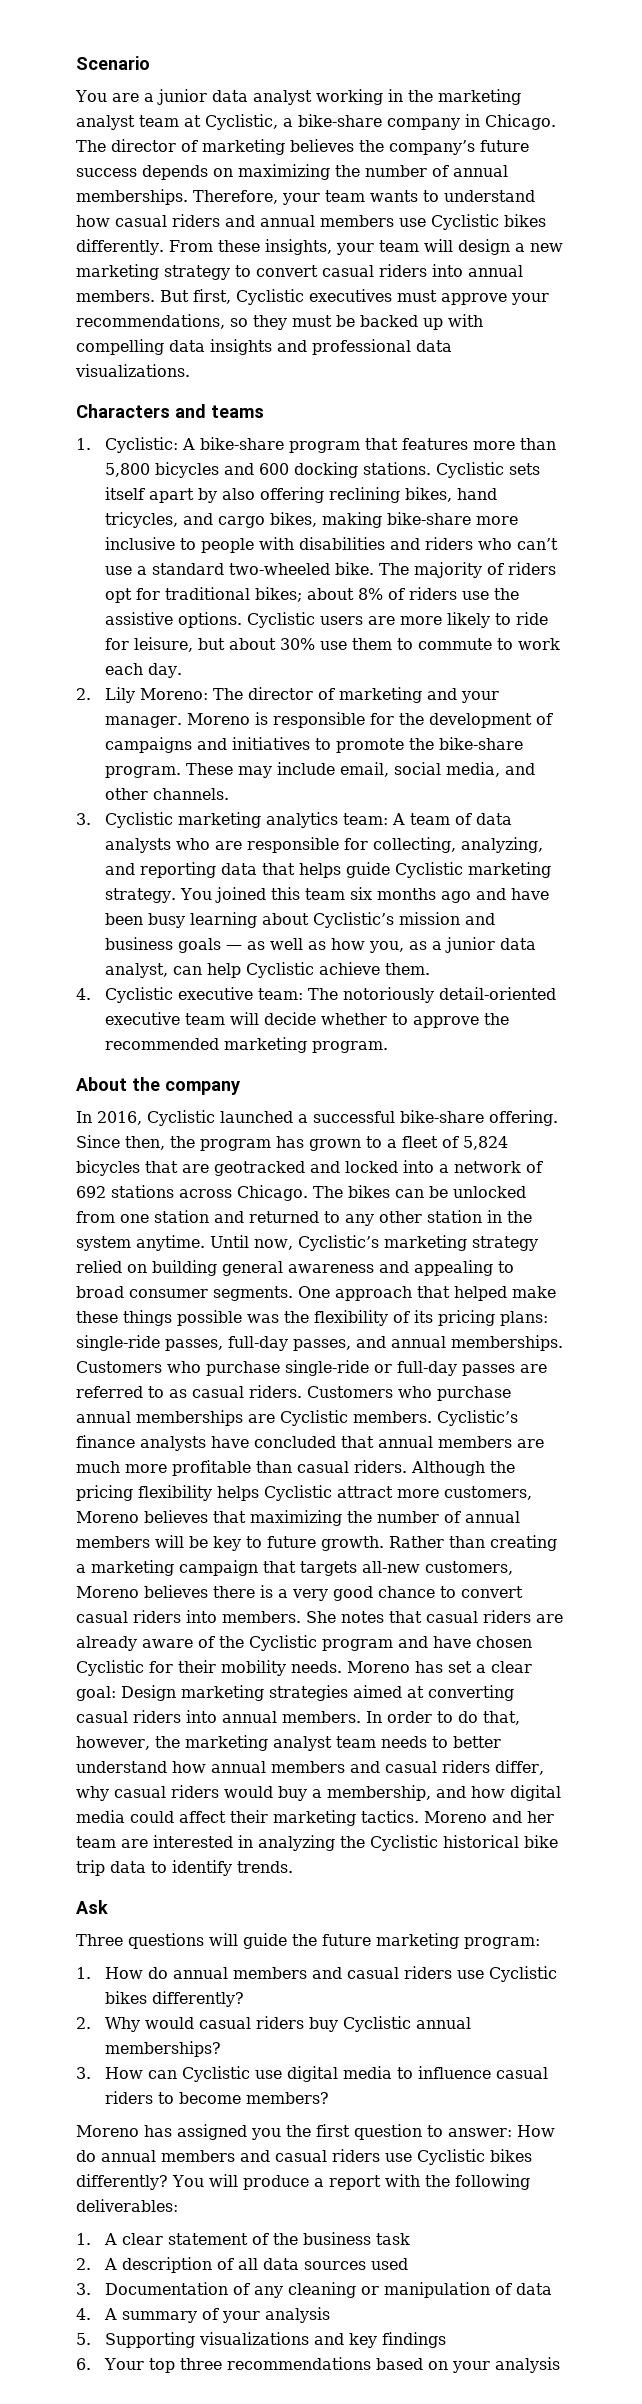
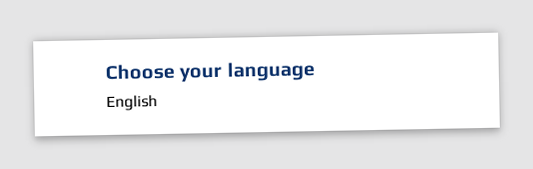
- Scenario
- You are a junior data analyst working in the marketing analyst team at Cyclistic, a bike-share company in Chicago. The director of marketing believes the company’s future success depends on maximizing the number of annual memberships. Therefore, your team wants to understand how casual riders and annual members use Cyclistic bikes differently. From these insights, your team will design a new marketing strategy to convert casual riders into annual members. But first, Cyclistic executives must approve your recommendations, so they must be backed up with compelling data insights and professional data visualizations.
- Characters and teams
- 1. Cyclistic: A bike-share program that features more than 5,800 bicycles and 600 docking stations. Cyclistic sets itself apart by also offering reclining bikes, hand tricycles, and cargo bikes, making bike-share more inclusive to people with disabilities and riders who can’t use a standard two-wheeled bike. The majority of riders opt for traditional bikes; about 8% of riders use the assistive options. Cyclistic users are more likely to ride for leisure, but about 30% use them to commute to work each day.
- 2. Lily Moreno: The director of marketing and your manager. Moreno is responsible for the development of campaigns and initiatives to promote the bike-share program. These may include email, social media, and other channels.
- 3. Cyclistic marketing analytics team: A team of data analysts who are responsible for collecting, analyzing, and reporting data that helps guide Cyclistic marketing strategy. You joined this team six months ago and have been busy learning about Cyclistic’s mission and business goals — as well as how you, as a junior data analyst, can help Cyclistic achieve them.
- 4. Cyclistic executive team: The notoriously detail-oriented executive team will decide whether to approve the recommended marketing program.
- About the company
- In 2016, Cyclistic launched a successful bike-share offering. Since then, the program has grown to a fleet of 5,824 bicycles that are geotracked and locked into a network of 692 stations across Chicago. The bikes can be unlocked from one station and returned to any other station in the system anytime. Until now, Cyclistic’s marketing strategy relied on building general awareness and appealing to broad consumer segments. One approach that helped make these things possible was the flexibility of its pricing plans: single-ride passes, full-day passes, and annual memberships. Customers who purchase single-ride or full-day passes are referred to as casual riders. Customers who purchase annual memberships are Cyclistic members. Cyclistic’s finance analysts have concluded that annual members are much more profitable than casual riders. Although the pricing flexibility helps Cyclistic attract more customers, Moreno believes that maximizing the number of annual members will be key to future growth. Rather than creating a marketing campaign that targets all-new customers, Moreno believes there is a very good chance to convert casual riders into members. She notes that casual riders are already aware of the Cyclistic program and have chosen Cyclistic for their mobility needs. Moreno has set a clear goal: Design marketing strategies aimed at converting casual riders into annual members. In order to do that, however, the marketing analyst team needs to better understand how annual members and casual riders differ, why casual riders would buy a membership, and how digital media could affect their marketing tactics. Moreno and her team are interested in analyzing the Cyclistic historical bike trip data to identify trends.
- Ask
- Three questions will guide the future marketing program:
- 1. How do annual members and casual riders use Cyclistic bikes differently?
- 2. Why would casual riders buy Cyclistic annual memberships?
- 3. How can Cyclistic use digital media to influence casual riders to become members?
- Moreno has assigned you the first question to answer: How do annual members and casual riders use Cyclistic bikes differently? You will produce a report with the following deliverables:
- 1. A clear statement of the business task
- 2. A description of all data sources used
- 3. Documentation of any cleaning or manipulation of data
- 4. A summary of your analysis
- 5. Supporting visualizations and key findings
- 6. Your top three recommendations based on your analysis
+ Choose your language
+ English

